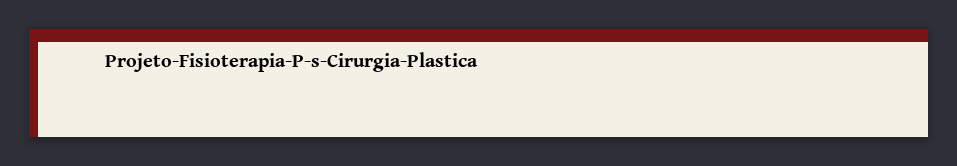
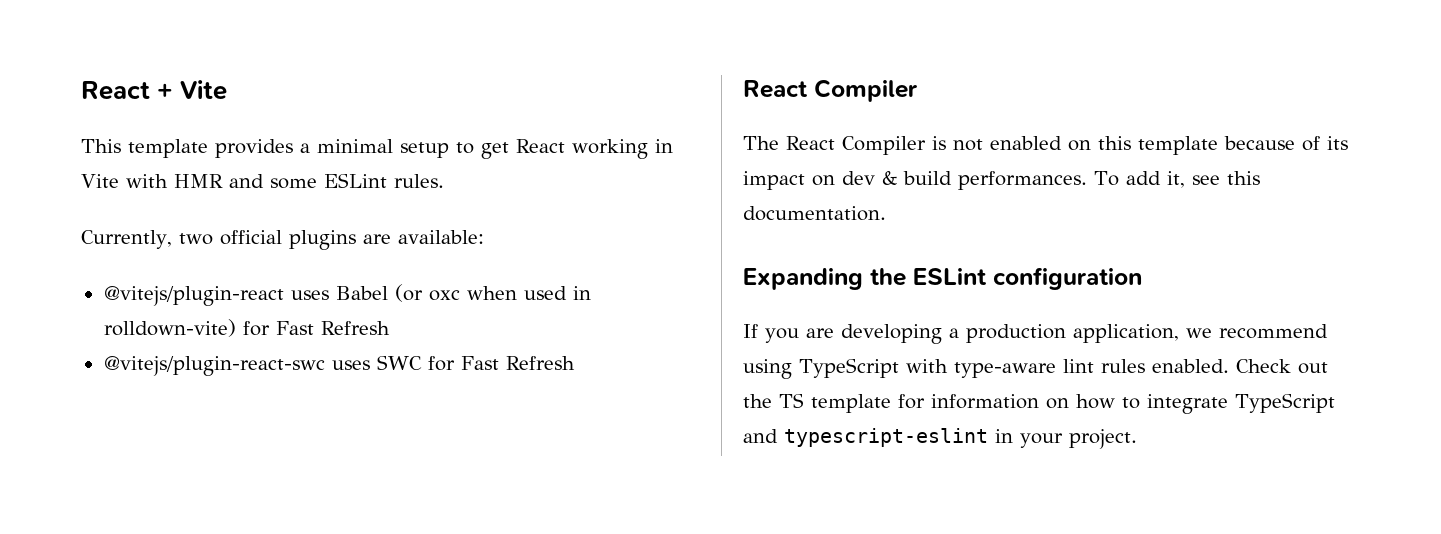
- Projeto-Fisioterapia-P-s-Cirurgia-Plastica
+ React + Vite
+ This template provides a minimal setup to get React working in Vite with HMR and some ESLint rules.
+ Currently, two official plugins are available:
+ @vitejs/plugin-react uses Babel (or oxc when used in rolldown-vite) for Fast Refresh
+ @vitejs/plugin-react-swc uses SWC for Fast Refresh
+ React Compiler
+ The React Compiler is not enabled on this template because of its impact on dev & build performances. To add it, see this documentation.
+ Expanding the ESLint configuration
+ If you are developing a production application, we recommend using TypeScript with type-aware lint rules enabled. Check out the TS template for information on how to integrate TypeScript and typescript-eslint in your project.

